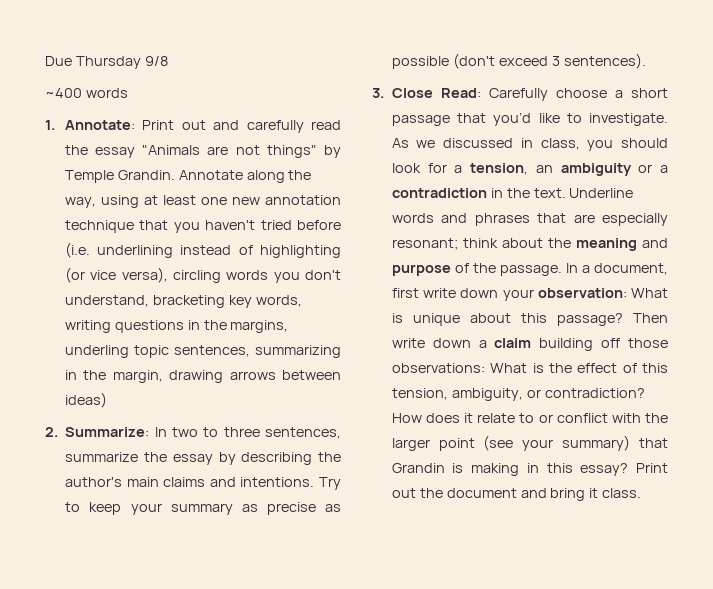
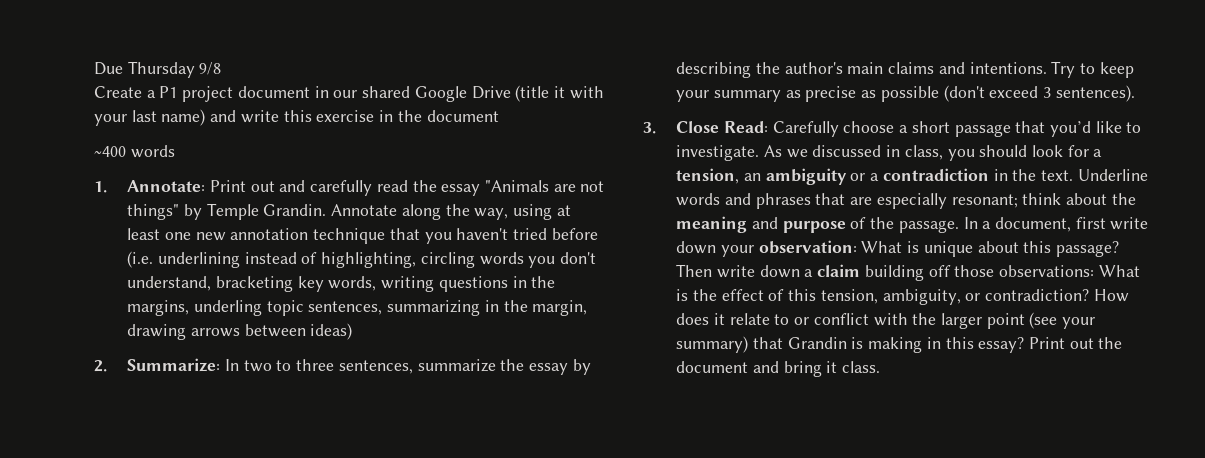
+ Create a P1 project document in our shared Google Drive (title it with your last name) and write this exercise in the document
- Annotate along the way, using at least one new annotation technique that you haven't tried before (i.e. underlining instead of highlighting (or vice versa), circling words you don't understand, bracketing key words, writing questions in the margins, underling topic sentences, summarizing in the margin, drawing arrows between ideas)
+ Annotate along the way, using at least one new annotation technique that you haven't tried before (i.e. underlining instead of highlighting, circling words you don't understand, bracketing key words, writing questions in the margins, underling topic sentences, summarizing in the margin, drawing arrows between ideas)

